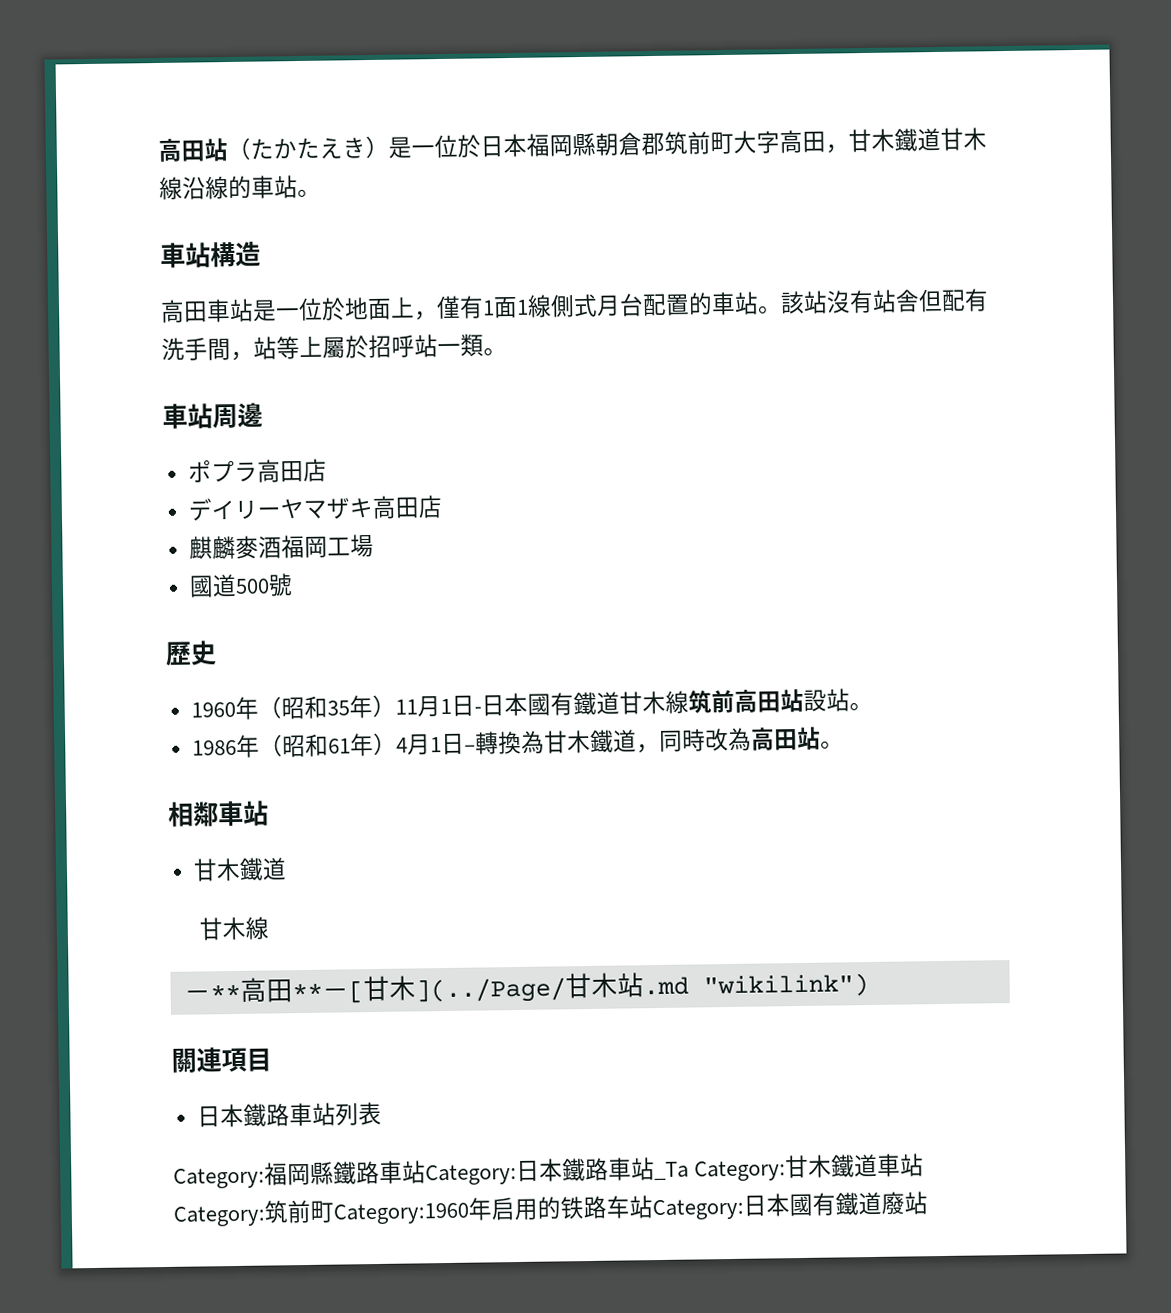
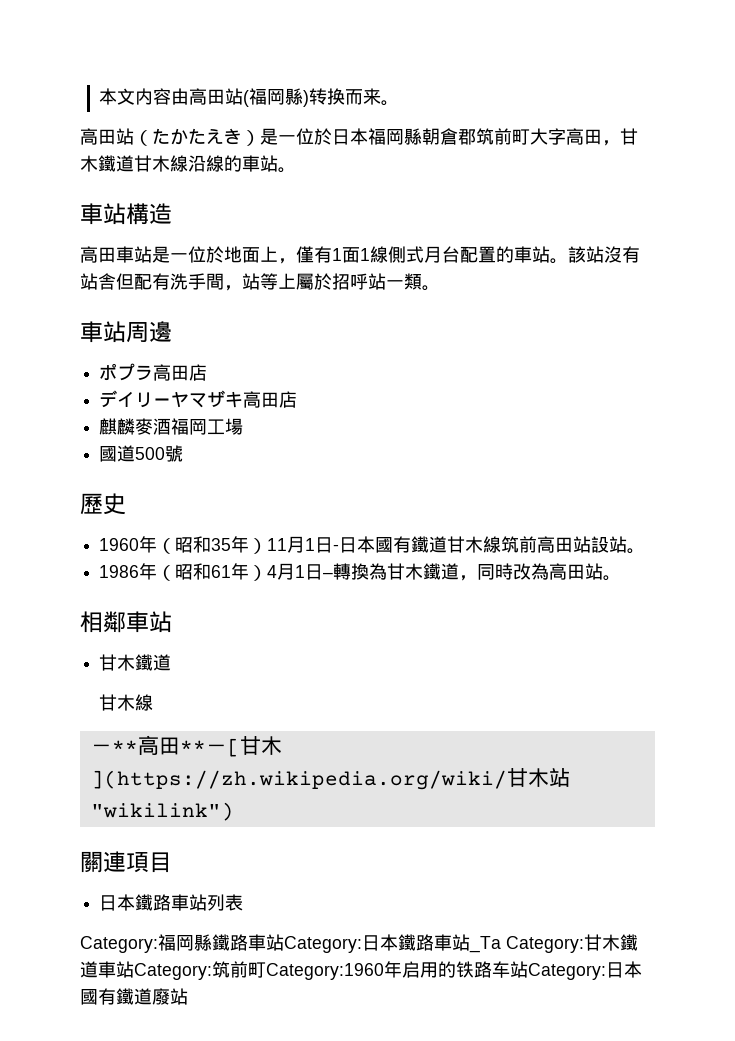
+ 本文内容由高田站(福岡縣)转换而来。
- －**高田**－[甘木](../Page/甘木站.md "wikilink")
+ －**高田**－[甘木](https://zh.wikipedia.org/wiki/甘木站"wikilink")

